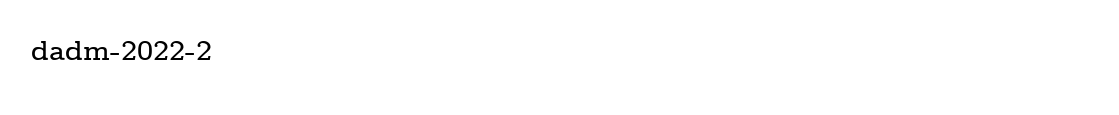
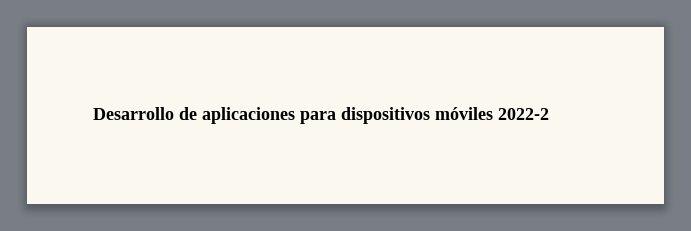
- dadm-2022-2
+ Desarrollo de aplicaciones para dispositivos móviles 2022-2

